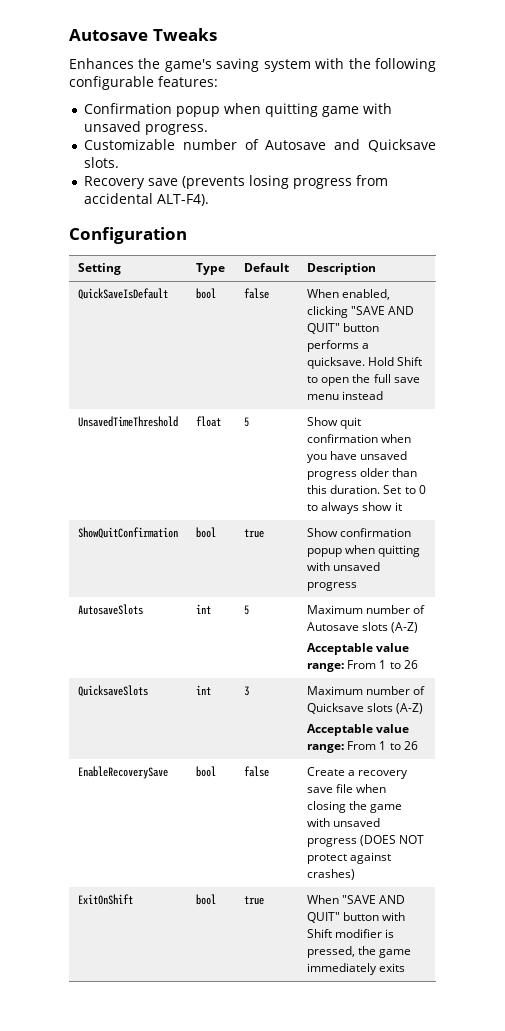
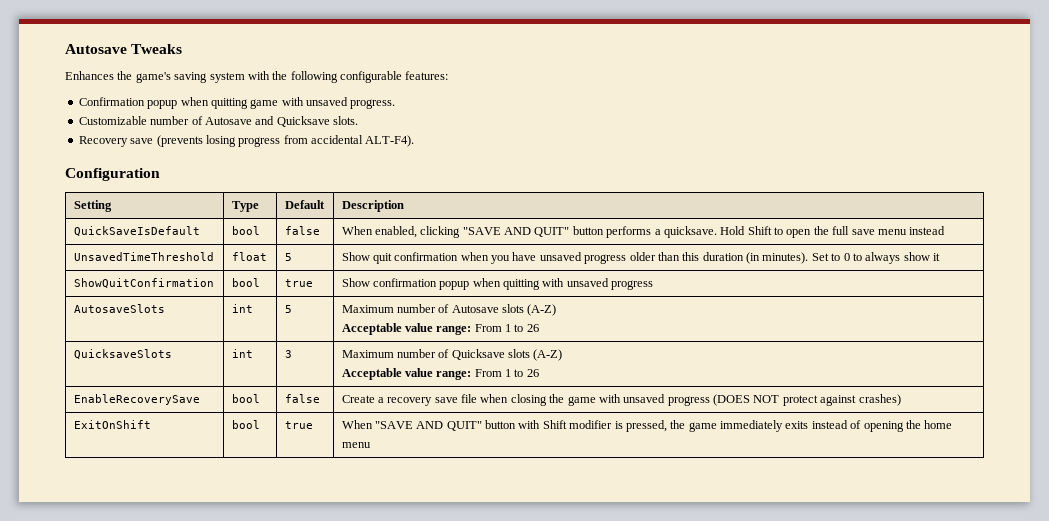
- UnsavedTimeThreshold | float | 5 | Show quit confirmation when you have unsaved progress older than this duration. Set to 0 to always show it
+ UnsavedTimeThreshold | float | 5 | Show quit confirmation when you have unsaved progress older than this duration (in minutes). Set to 0 to always show it
- ExitOnShift | bool | true | When "SAVE AND QUIT" button with Shift modifier is pressed, the game immediately exits
+ ExitOnShift | bool | true | When "SAVE AND QUIT" button with Shift modifier is pressed, the game immediately exits instead of opening the home menu

